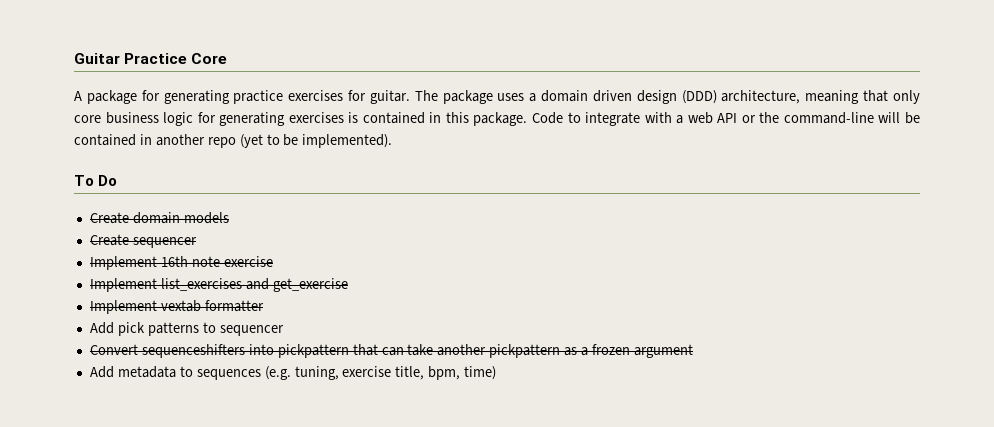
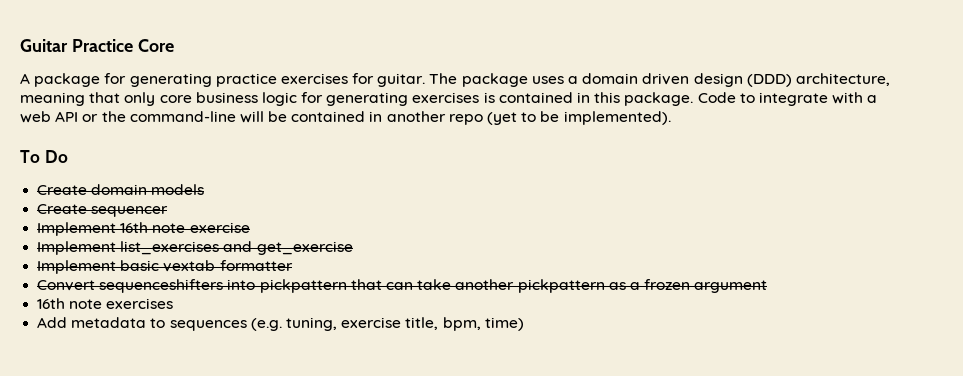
- Implement vextab formatter
+ Implement basic vextab formatter
- Add pick patterns to sequencer
+ 16th note exercises

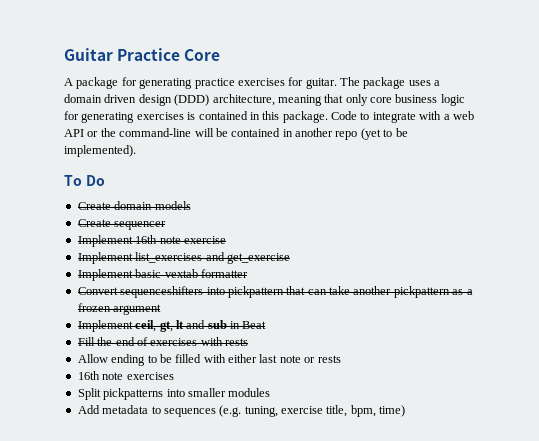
+ Implement ceil, gt, lt and sub in Beat
+ Fill the end of exercises with rests
+ Allow ending to be filled with either last note or rests
  16th note exercises
+ Split pickpatterns into smaller modules

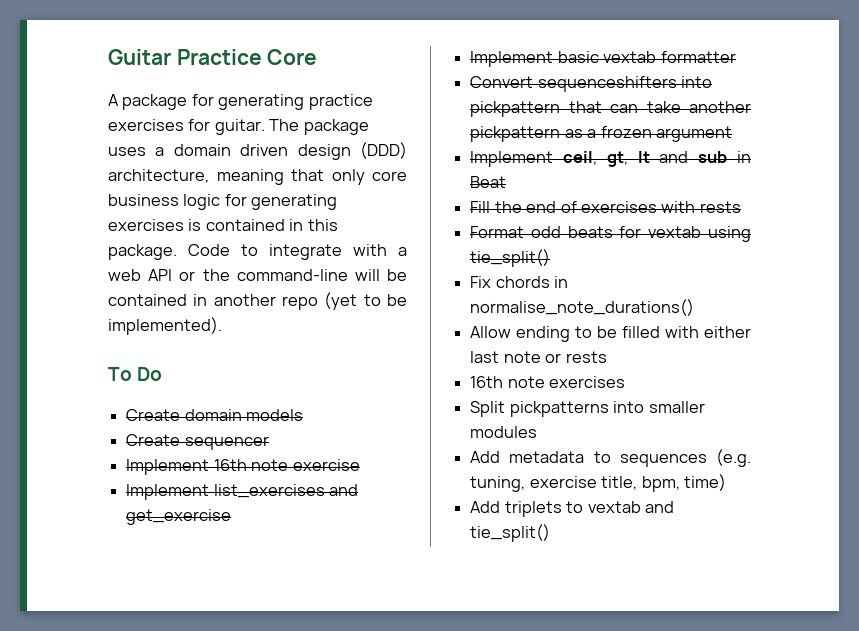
+ Format odd beats for vextab using tie_split()
+ Fix chords in normalise_note_durations()
+ Add triplets to vextab and tie_split()

